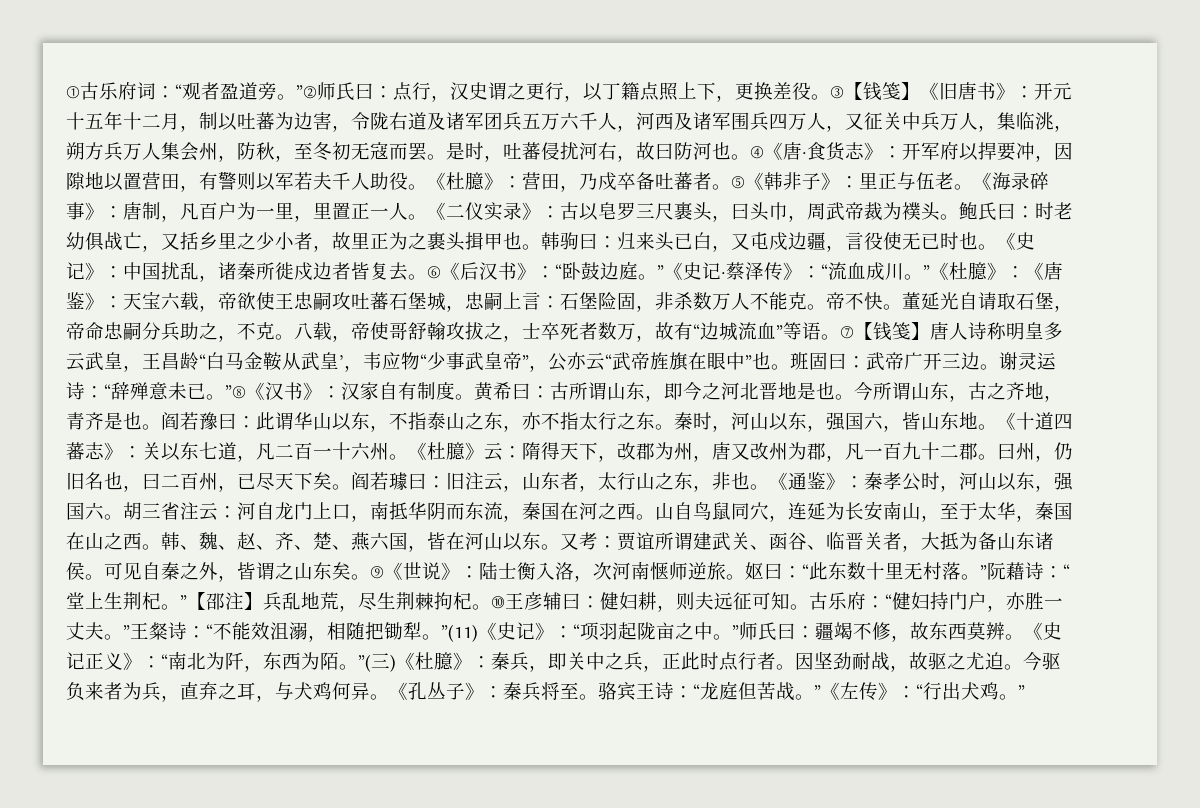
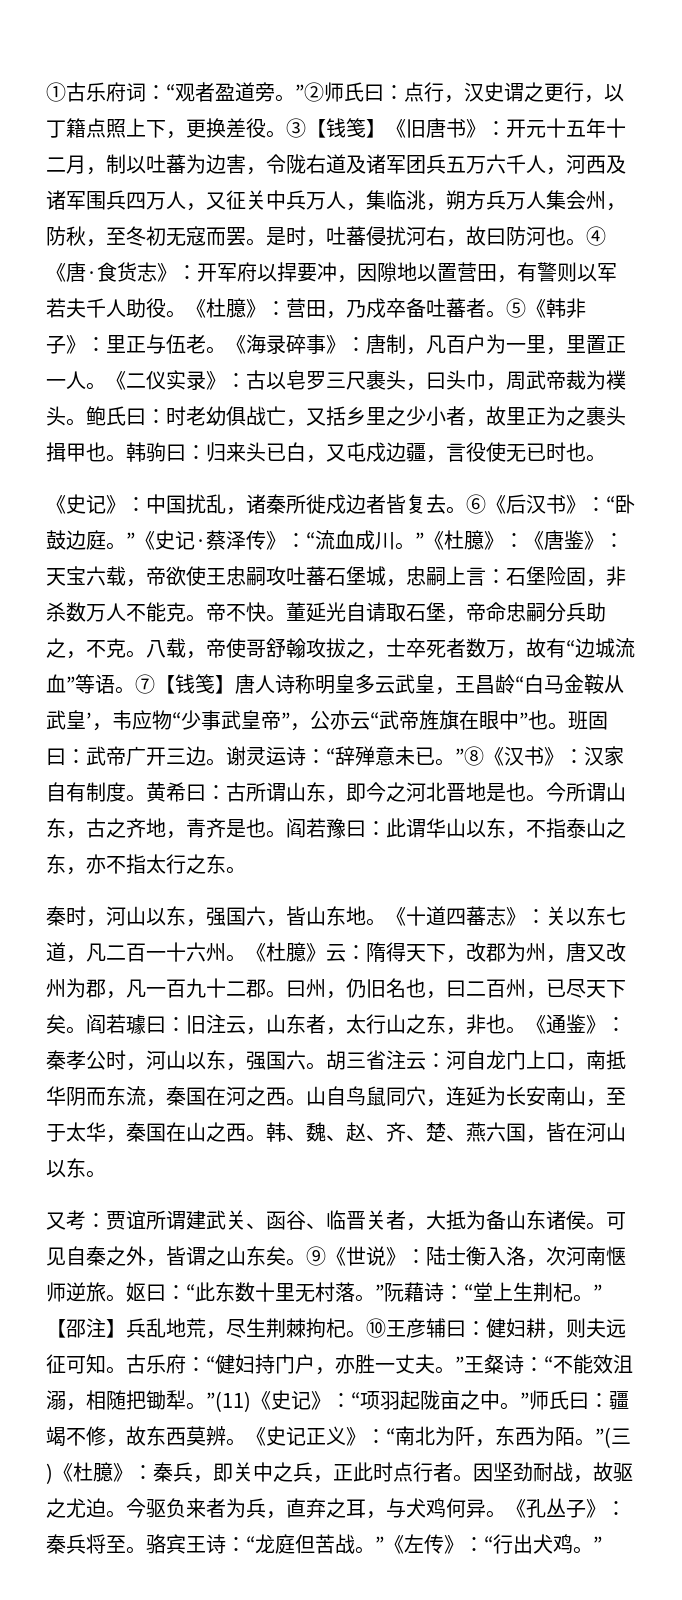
- 韩驹曰：归来头已白，又屯戍边疆，言役使无已时也。《史记》：中国扰乱，诸秦所徙戍边者皆复去。
+ 韩驹曰：归来头已白，又屯戍边疆，言役使无已时也。
+ 《史记》：中国扰乱，诸秦所徙戍边者皆复去。
- 阎若豫曰：此谓华山以东，不指泰山之东，亦不指太行之东。秦时，河山以东，强国六，皆山东地。
+ 阎若豫曰：此谓华山以东，不指泰山之东，亦不指太行之东。
+ 秦时，河山以东，强国六，皆山东地。
- 韩、魏、赵、齐、楚、燕六国，皆在河山以东。又考：贾谊所谓建武关、函谷、临晋关者，大抵为备山东诸侯。
+ 韩、魏、赵、齐、楚、燕六国，皆在河山以东。
+ 又考：贾谊所谓建武关、函谷、临晋关者，大抵为备山东诸侯。

